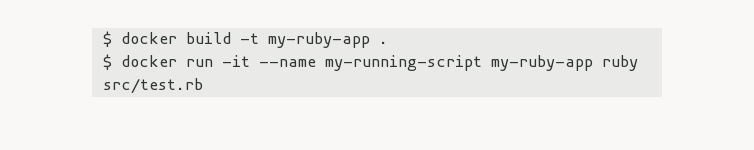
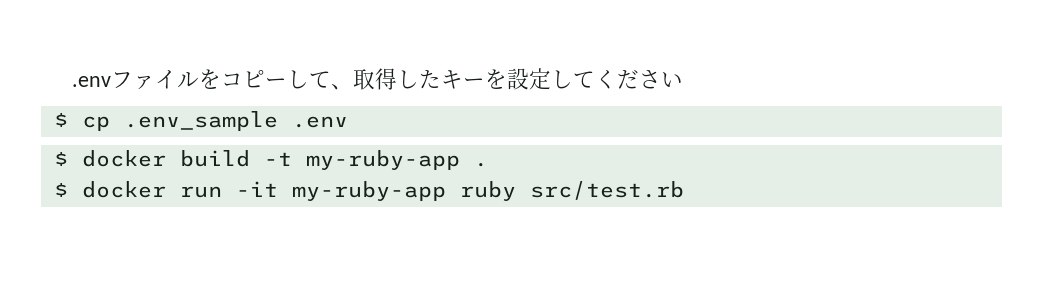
+ .envファイルをコピーして、取得したキーを設定してください
+ $ cp .env_sample .env
- $ docker run -it --name my-running-script my-ruby-app ruby src/test.rb
+ $ docker run -it my-ruby-app ruby src/test.rb

